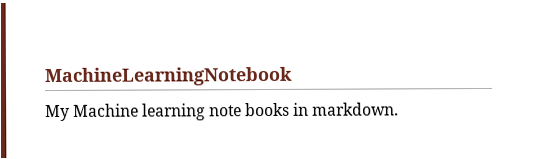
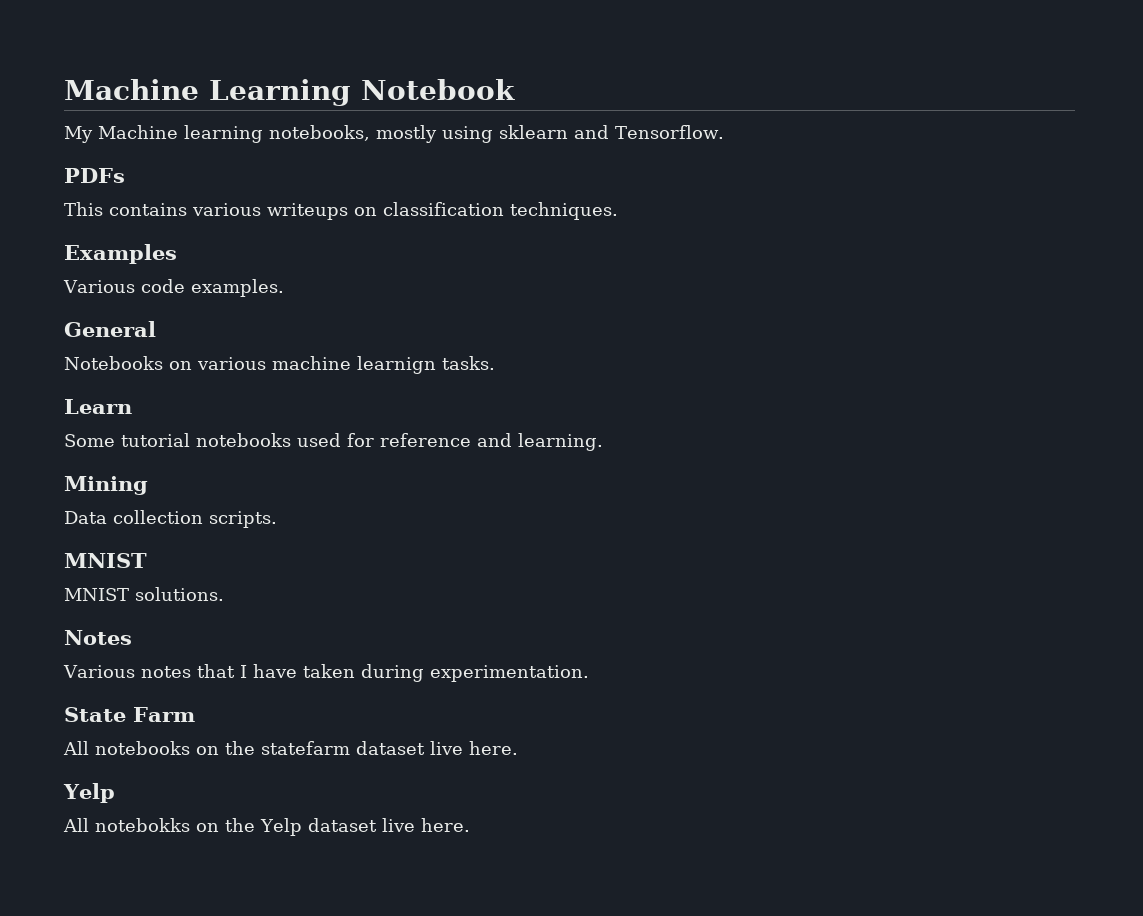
- MachineLearningNotebook
+ Machine Learning Notebook
- My Machine learning note books in markdown.
+ My Machine learning notebooks, mostly using sklearn and Tensorflow.
+ PDFs
+ This contains various writeups on classification techniques.
+ Examples
+ Various code examples.
+ General
+ Notebooks on various machine learnign tasks.
+ Learn
+ Some tutorial notebooks used for reference and learning.
+ Mining
+ Data collection scripts.
+ MNIST
+ MNIST solutions.
+ Notes
+ Various notes that I have taken during experimentation.
+ State Farm
+ All notebooks on the statefarm dataset live here.
+ Yelp
+ All notebokks on the Yelp dataset live here.

